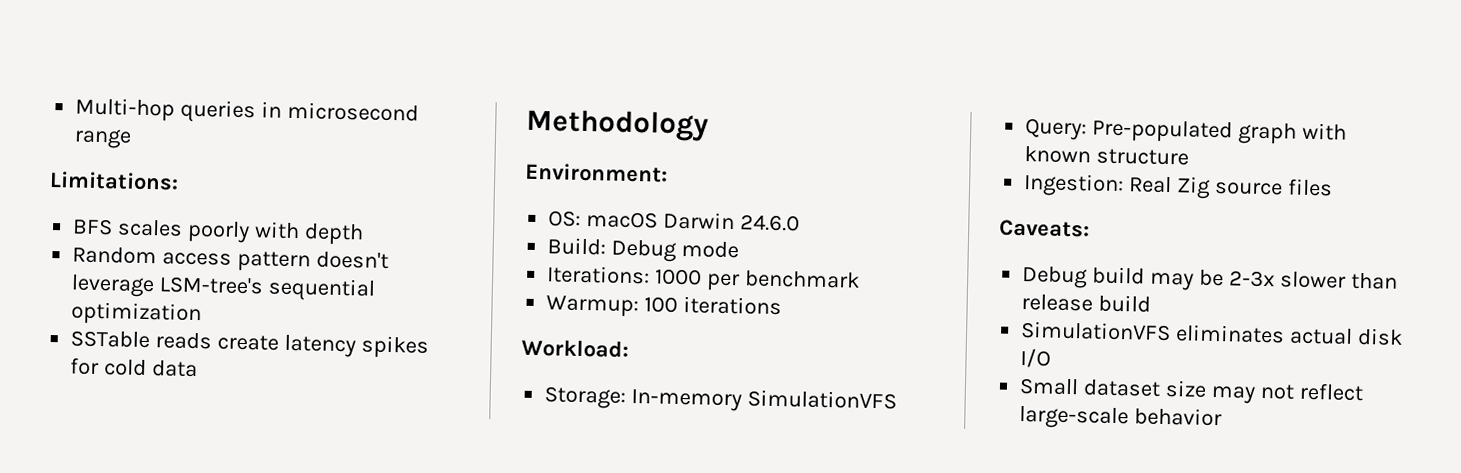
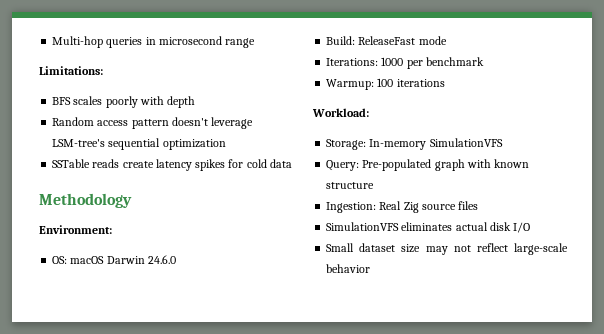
- Build: Debug mode
+ Build: ReleaseFast mode
- Caveats:
- Debug build may be 2-3x slower than release build

